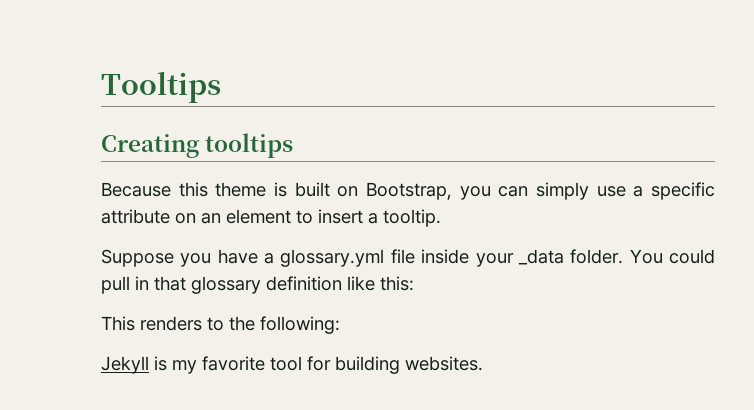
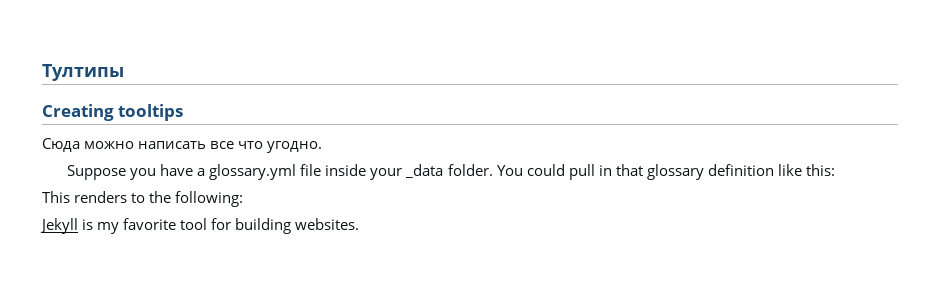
- Tooltips
+ Тултипы
- Because this theme is built on Bootstrap, you can simply use a specific attribute on an element to insert a tooltip.
+ Сюда можно написать все что угодно.

